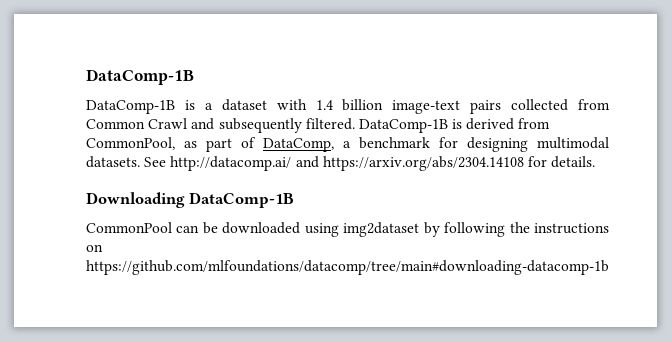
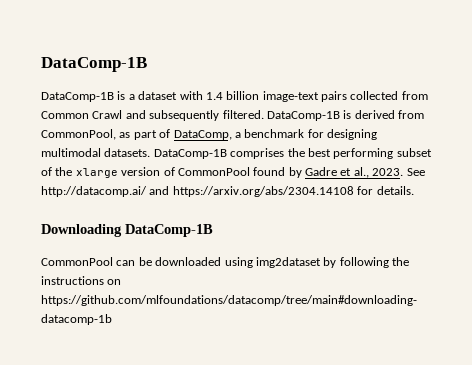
+ DataComp-1B comprises the best performing subset of the xlarge version of CommonPool found by Gadre et al., 2023.

